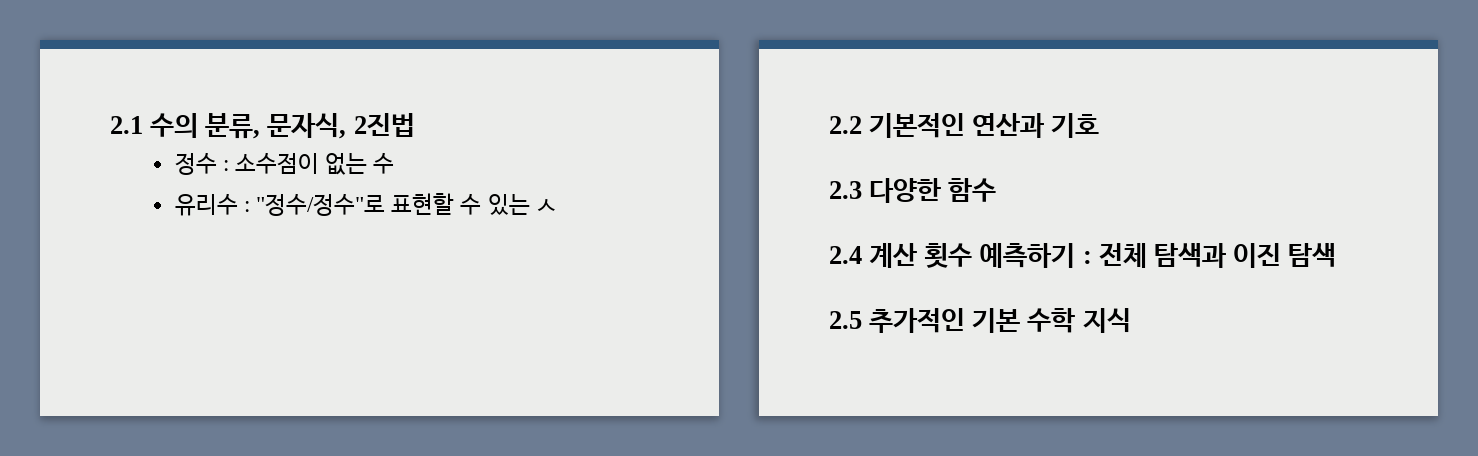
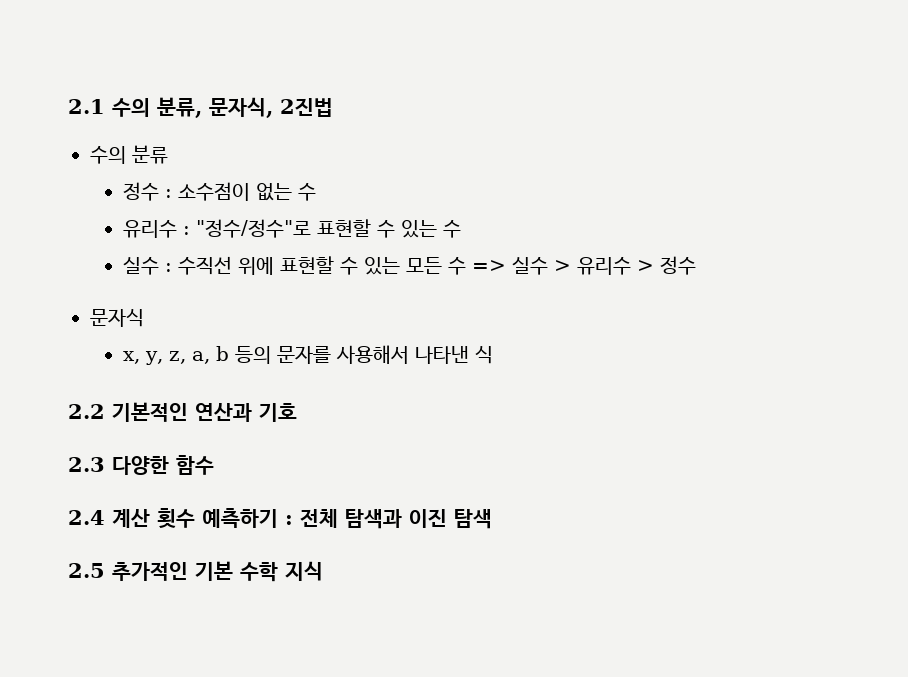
+ 수의 분류
- 유리수 : "정수/정수"로 표현할 수 있는 ㅅ
+ 유리수 : "정수/정수"로 표현할 수 있는 수
+ 실수 : 수직선 위에 표현할 수 있는 모든 수 => 실수 > 유리수 > 정수
+ 문자식
+ x, y, z, a, b 등의 문자를 사용해서 나타낸 식

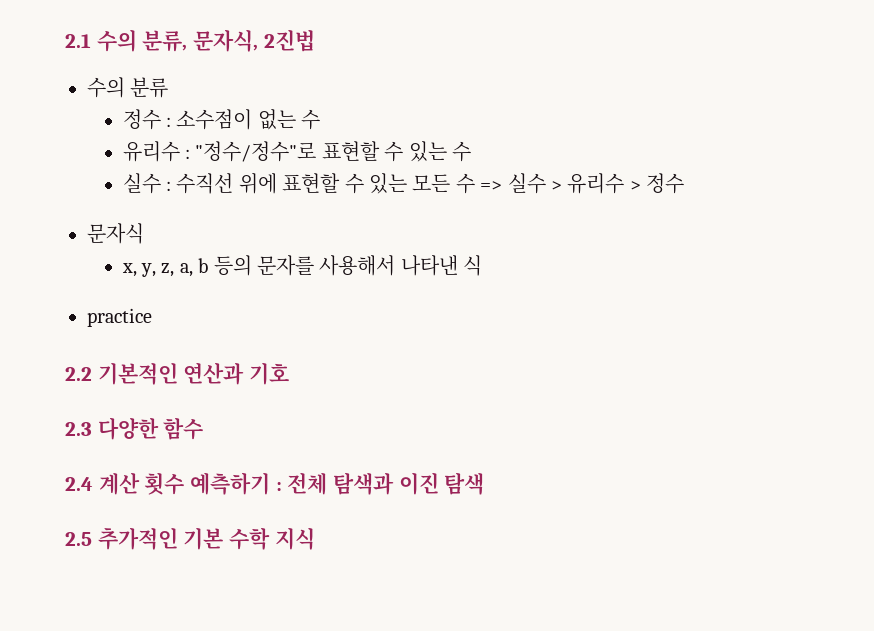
+ practice

